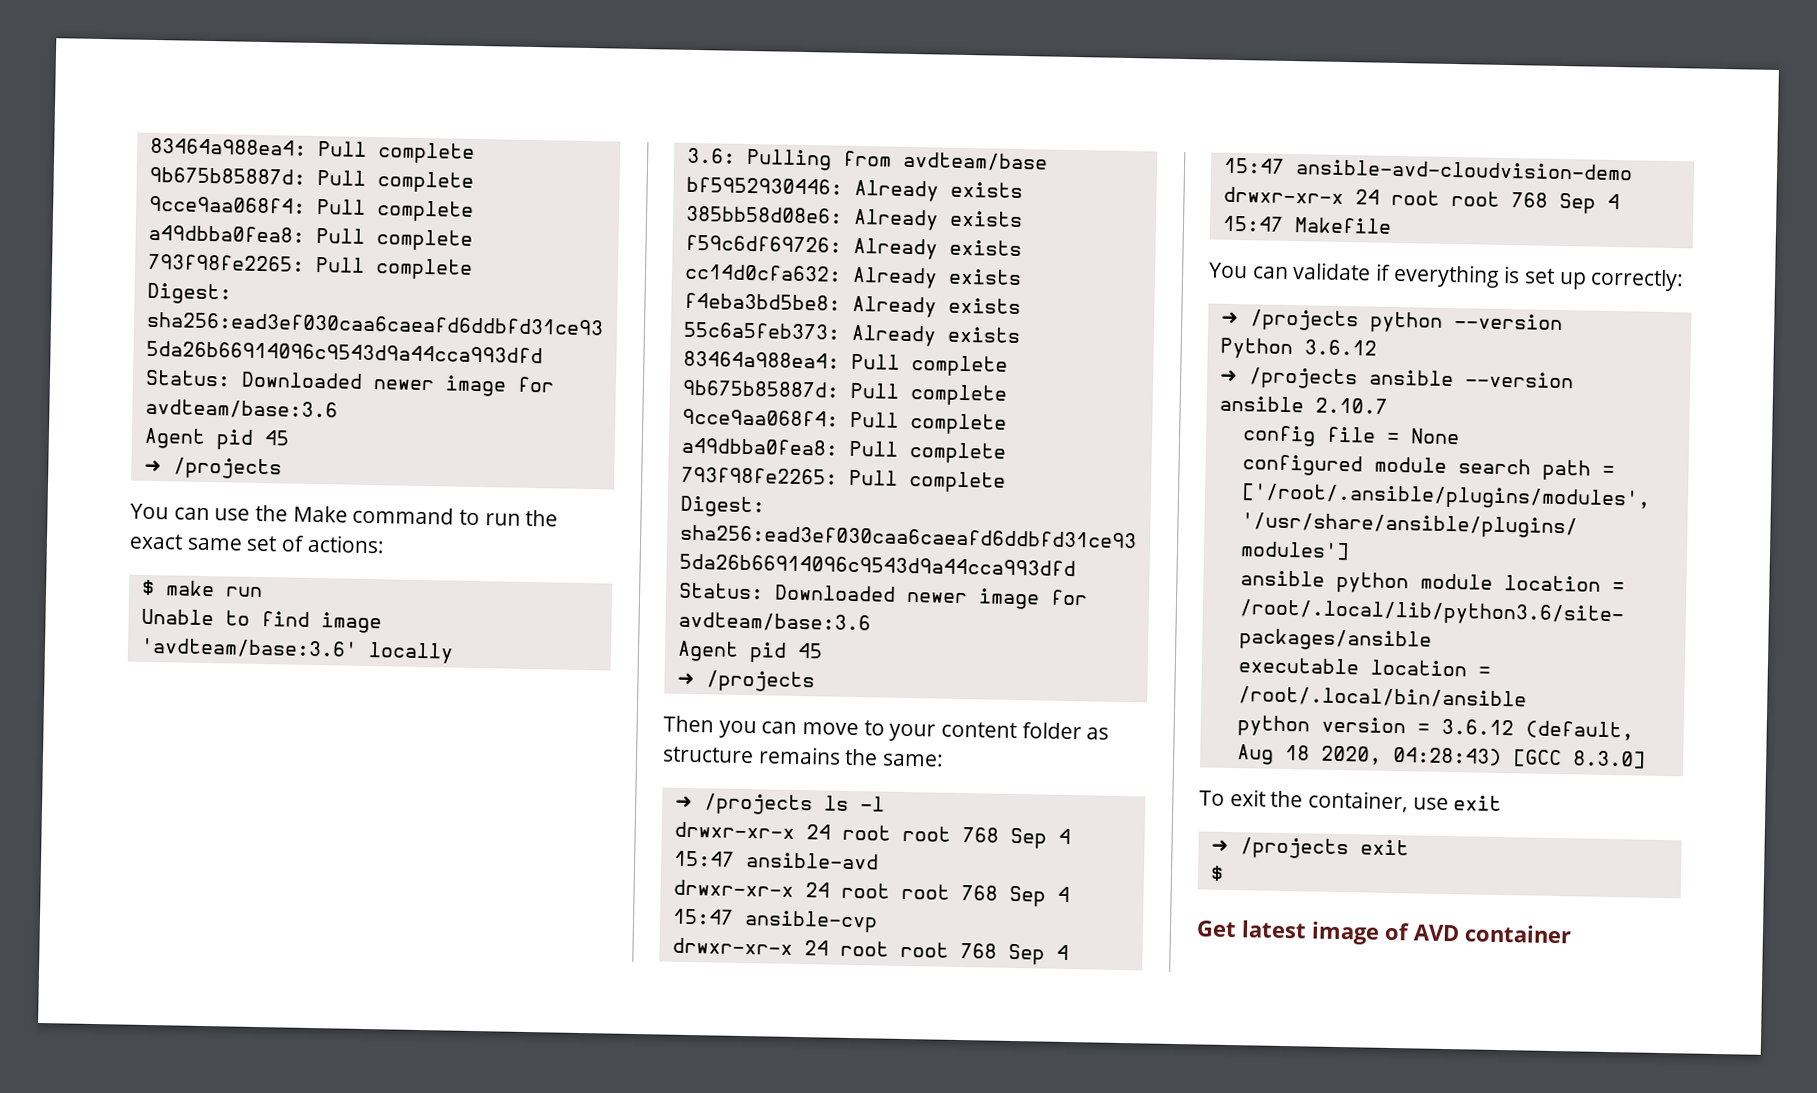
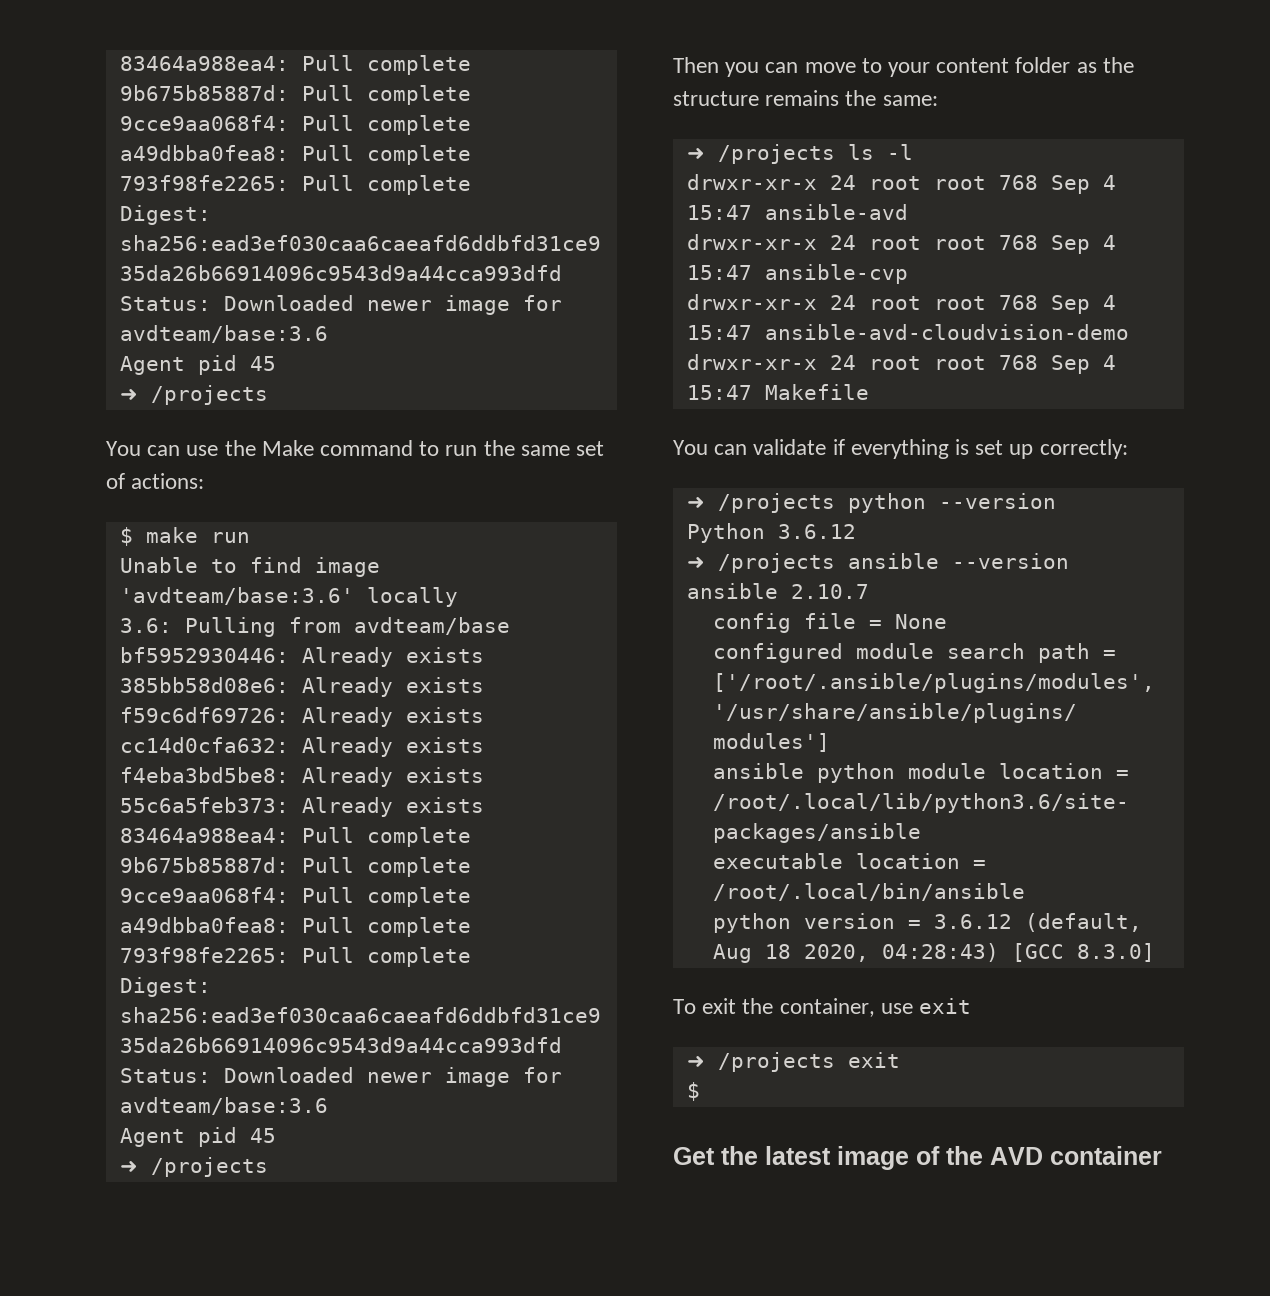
- You can use the Make command to run the exact same set of actions:
+ You can use the Make command to run the same set of actions:
- Then you can move to your content folder as structure remains the same:
+ Then you can move to your content folder as the structure remains the same:
- Get latest image of AVD container
+ Get the latest image of the AVD container

